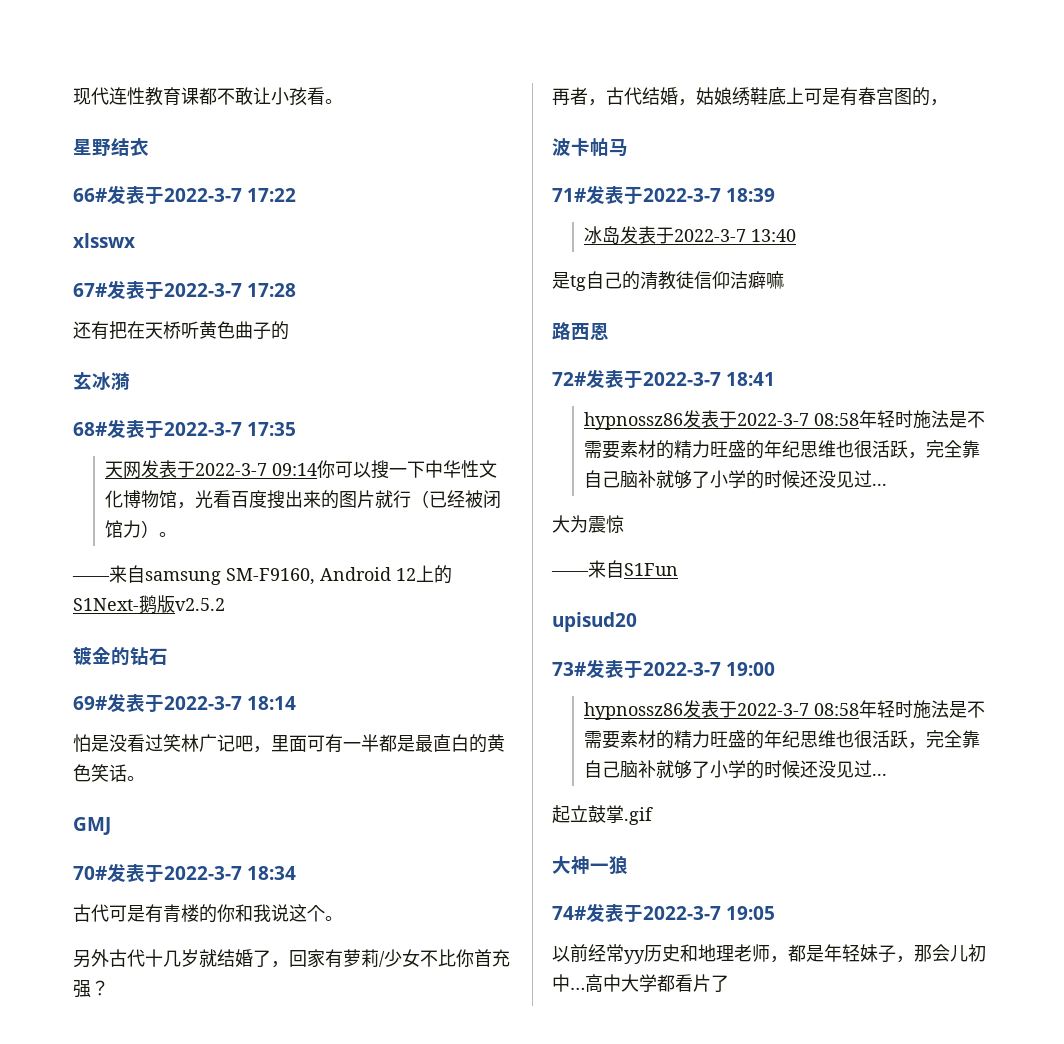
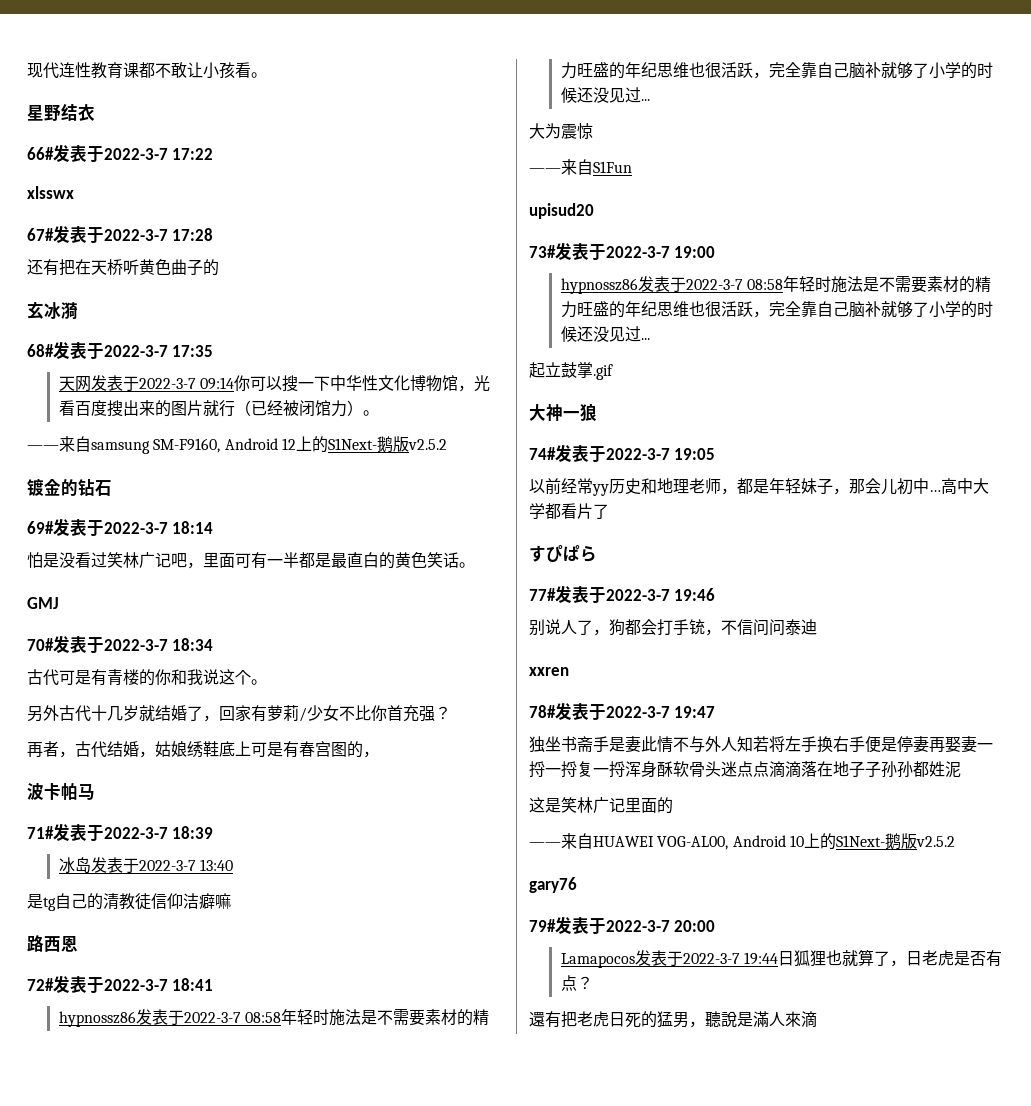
+ すぴぱら
+ 77#发表于2022-3-7 19:46
+ 别说人了，狗都会打手铳，不信问问泰迪
+ xxren
+ 78#发表于2022-3-7 19:47
+ 独坐书斋手是妻此情不与外人知若将左手换右手便是停妻再娶妻一捋一捋复一捋浑身酥软骨头迷点点滴滴落在地子子孙孙都姓泥
+ 这是笑林广记里面的
+ ——来自HUAWEI VOG-AL00, Android 10上的S1Next-鹅版v2.5.2
+ gary76
+ 79#发表于2022-3-7 20:00
+ Lamapocos发表于2022-3-7 19:44日狐狸也就算了，日老虎是否有点？
+ 還有把老虎日死的猛男，聽說是滿人來滴

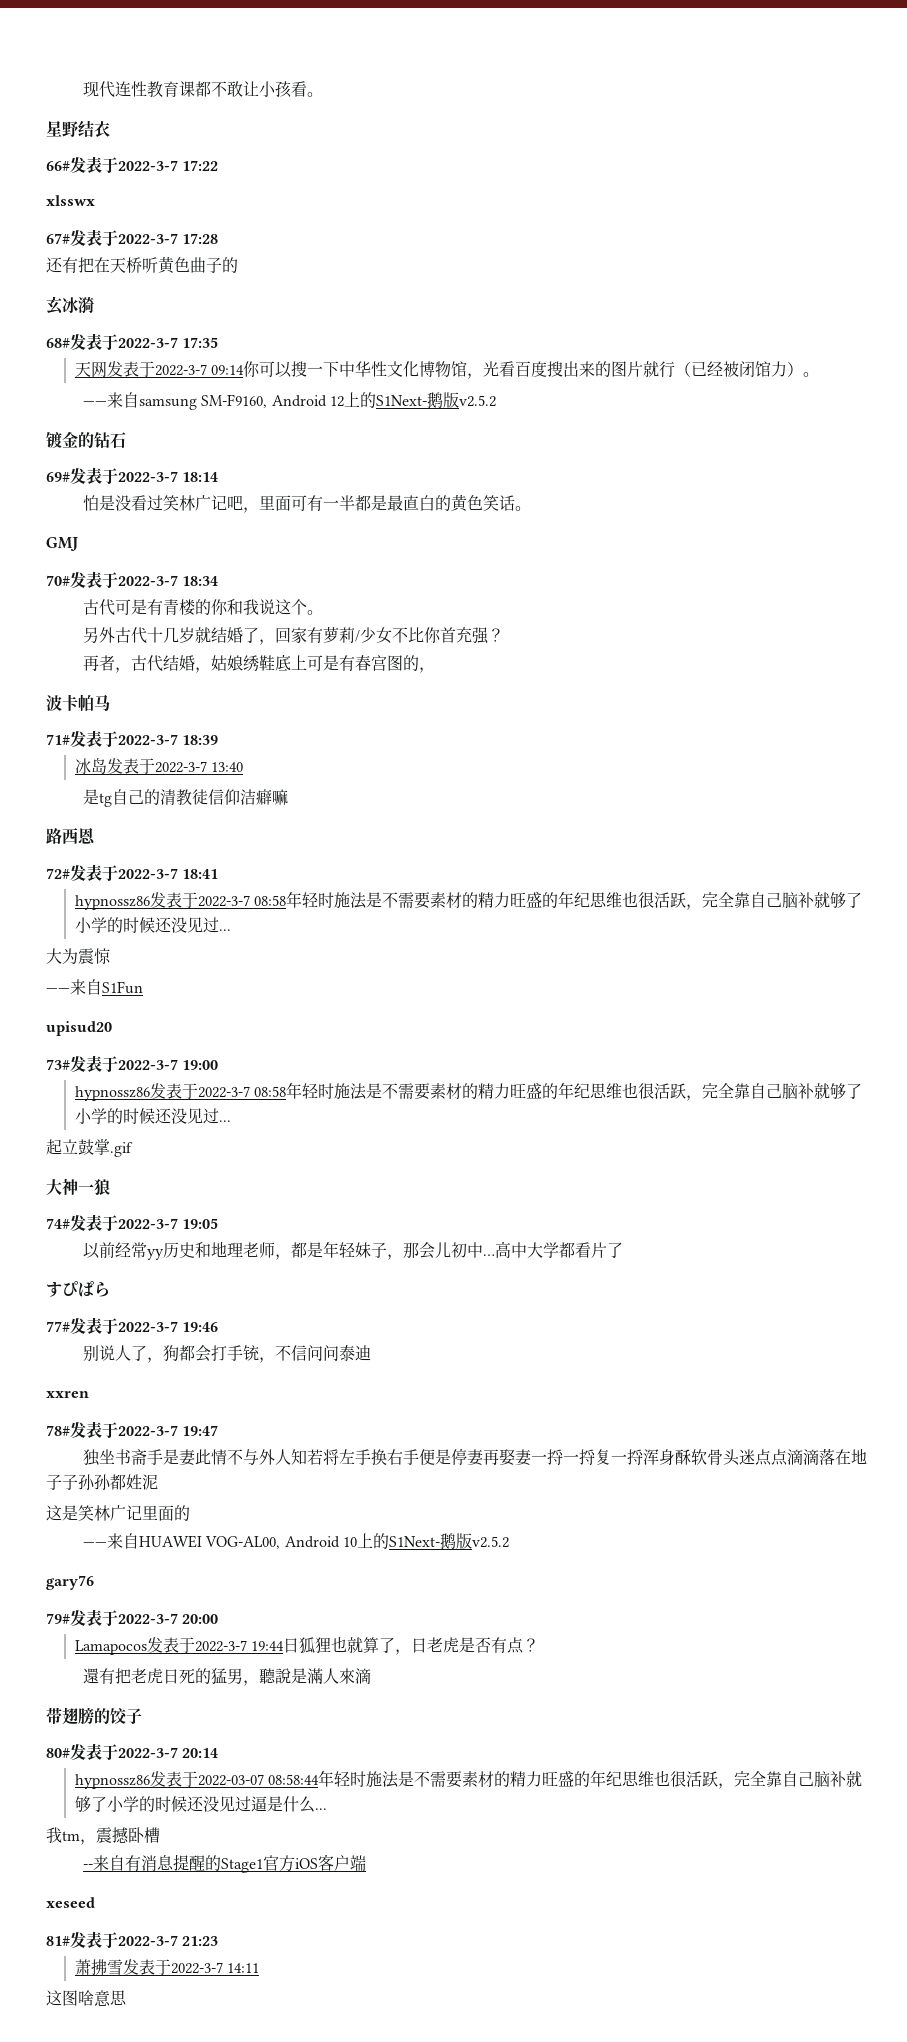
+ 带翅膀的饺子
+ 80#发表于2022-3-7 20:14
+ hypnossz86发表于2022-03-07 08:58:44年轻时施法是不需要素材的精力旺盛的年纪思维也很活跃，完全靠自己脑补就够了小学的时候还没见过逼是什么...
+ 我tm，震撼卧槽
+ --来自有消息提醒的Stage1官方iOS客户端
+ xeseed
+ 81#发表于2022-3-7 21:23
+ 萧拂雪发表于2022-3-7 14:11
+ 这图啥意思

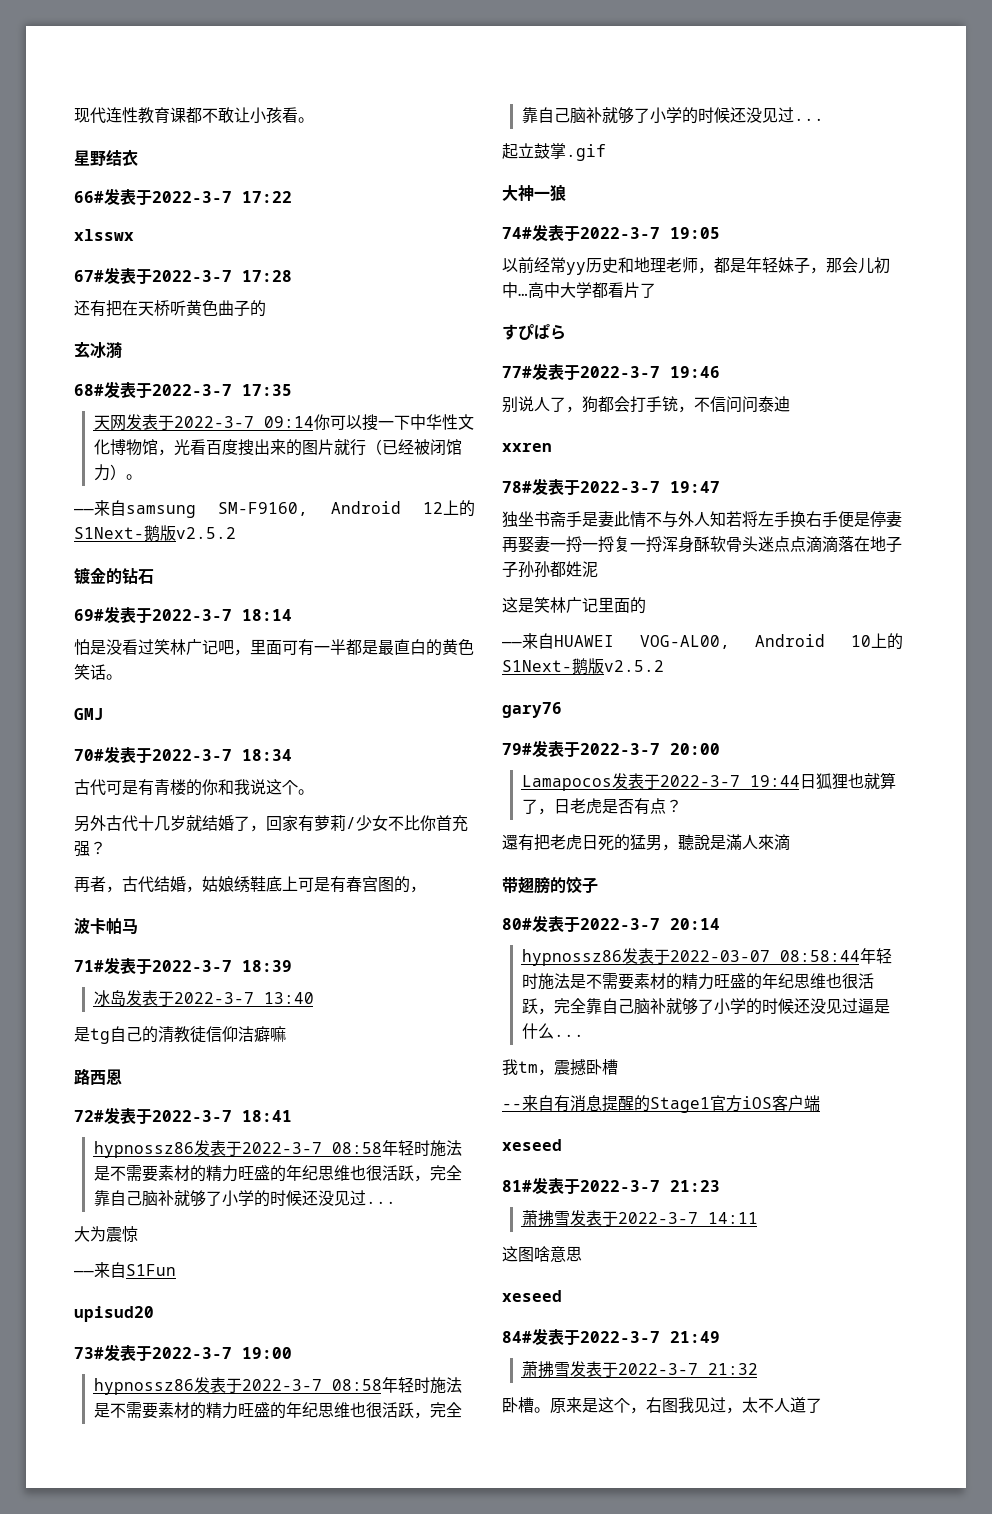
  这图啥意思
+ xeseed
+ 84#发表于2022-3-7 21:49
+ 萧拂雪发表于2022-3-7 21:32
+ 卧槽。原来是这个，右图我见过，太不人道了

